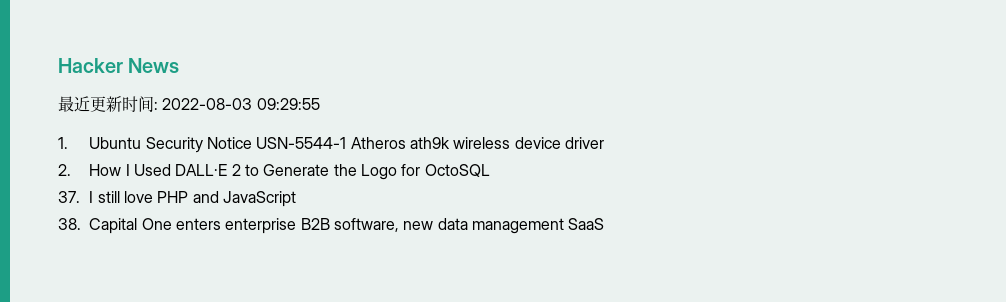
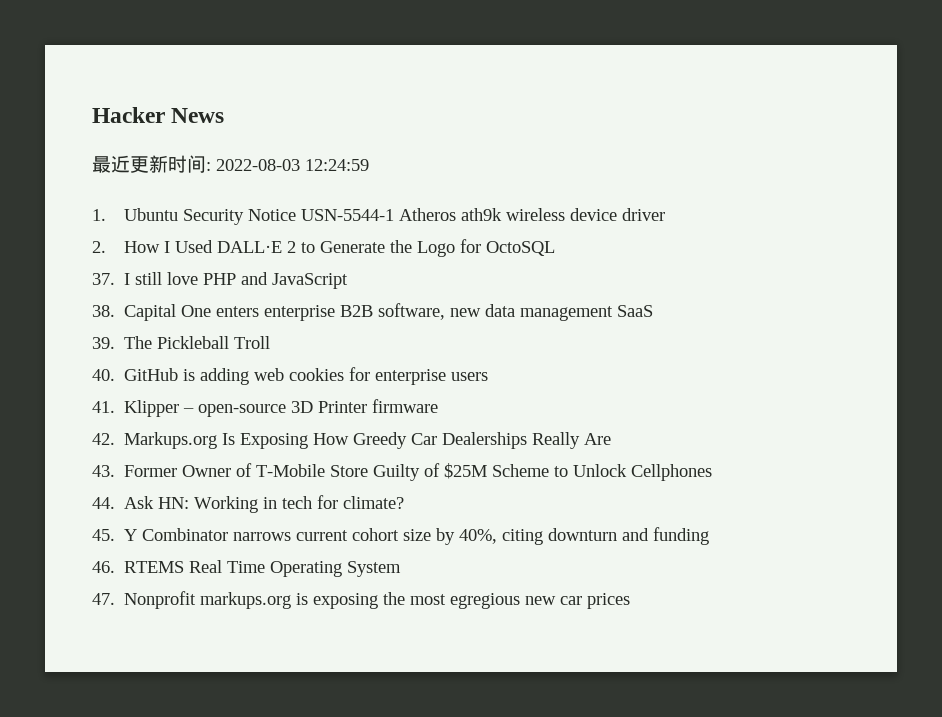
- 最近更新时间: 2022-08-03 09:29:55
+ 最近更新时间: 2022-08-03 12:24:59
+ 39. The Pickleball Troll
+ 40. GitHub is adding web cookies for enterprise users
+ 41. Klipper – open-source 3D Printer firmware
+ 42. Markups.org Is Exposing How Greedy Car Dealerships Really Are
+ 43. Former Owner of T-Mobile Store Guilty of $25M Scheme to Unlock Cellphones
+ 44. Ask HN: Working in tech for climate?
+ 45. Y Combinator narrows current cohort size by 40%, citing downturn and funding
+ 46. RTEMS Real Time Operating System
+ 47. Nonprofit markups.org is exposing the most egregious new car prices

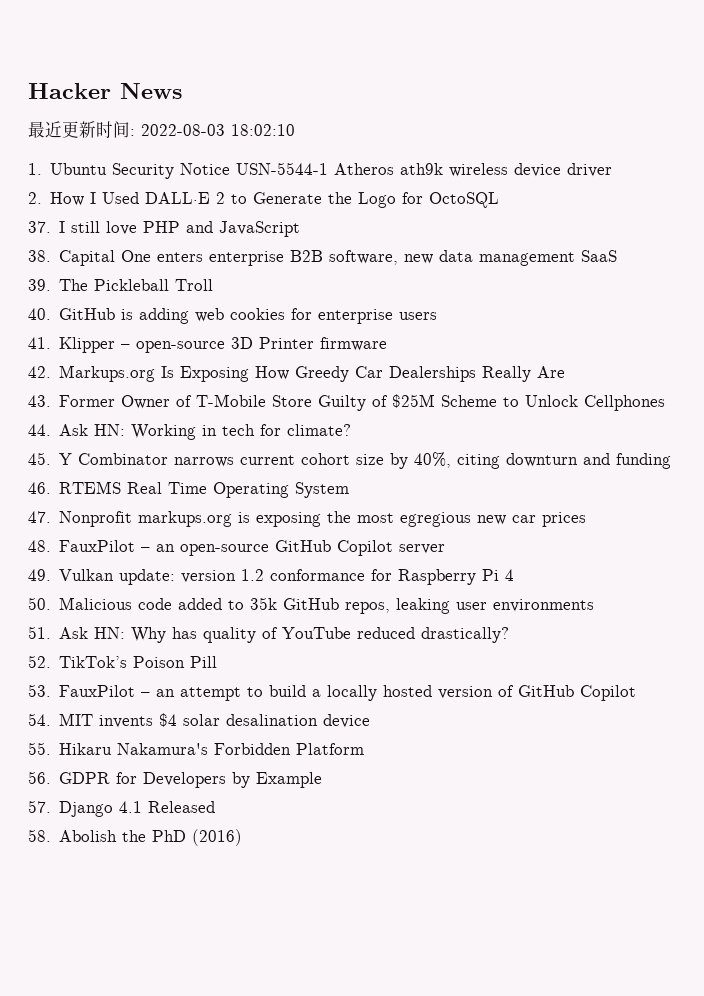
- 最近更新时间: 2022-08-03 12:24:59
+ 最近更新时间: 2022-08-03 18:02:10
+ 48. FauxPilot – an open-source GitHub Copilot server
+ 49. Vulkan update: version 1.2 conformance for Raspberry Pi 4
+ 50. Malicious code added to 35k GitHub repos, leaking user environments
+ 51. Ask HN: Why has quality of YouTube reduced drastically?
+ 52. TikTok’s Poison Pill
+ 53. FauxPilot – an attempt to build a locally hosted version of GitHub Copilot
+ 54. MIT invents $4 solar desalination device
+ 55. Hikaru Nakamura's Forbidden Platform
+ 56. GDPR for Developers by Example
+ 57. Django 4.1 Released
+ 58. Abolish the PhD (2016)

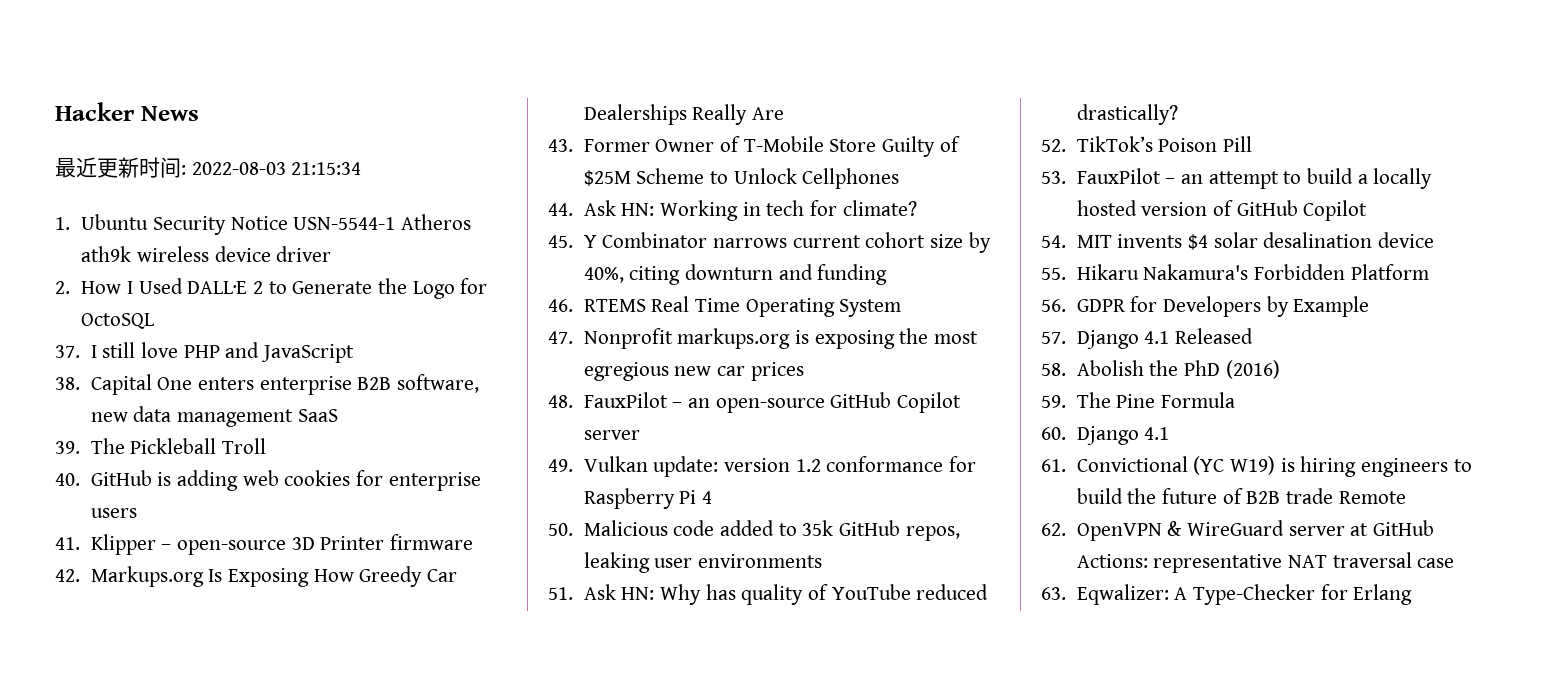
- 最近更新时间: 2022-08-03 18:02:10
+ 最近更新时间: 2022-08-03 21:15:34
+ 59. The Pine Formula
+ 60. Django 4.1
+ 61. Convictional (YC W19) is hiring engineers to build the future of B2B trade Remote
+ 62. OpenVPN & WireGuard server at GitHub Actions: representative NAT traversal case
+ 63. Eqwalizer: A Type-Checker for Erlang

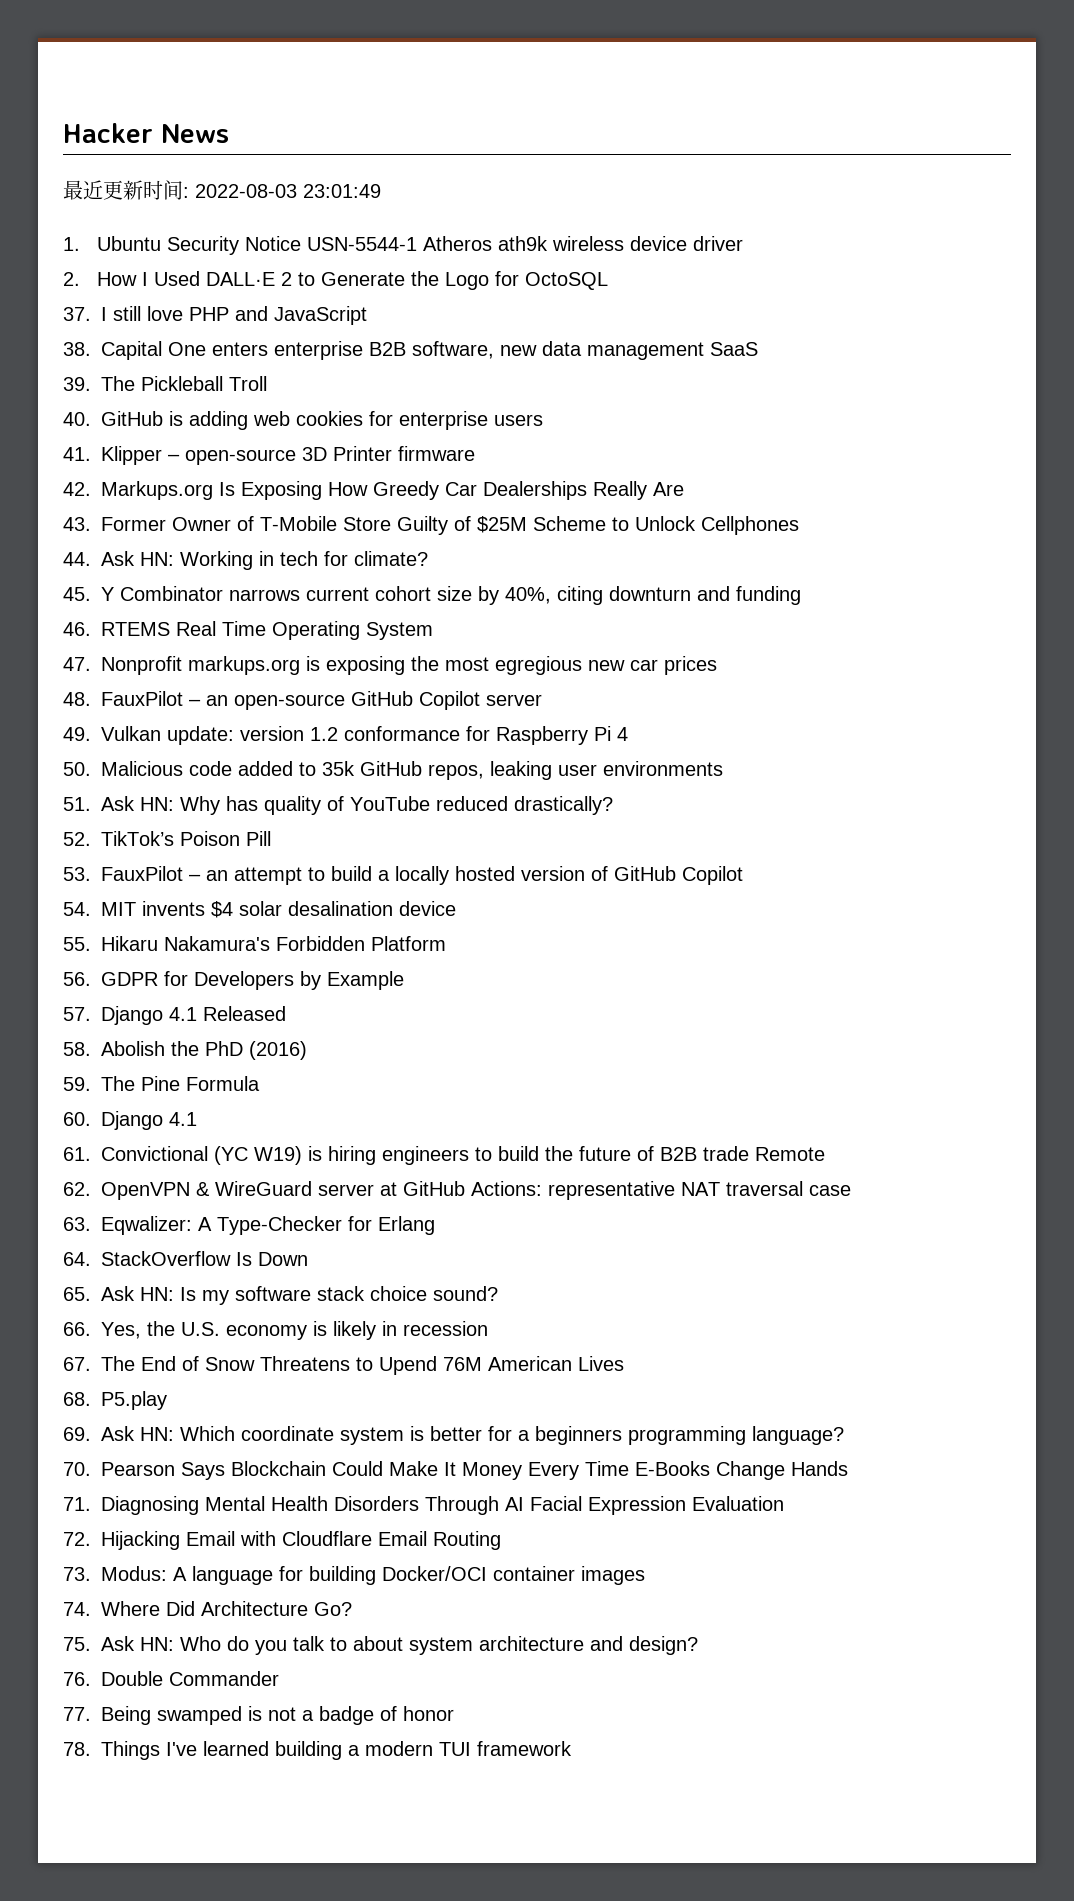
- 最近更新时间: 2022-08-03 21:15:34
+ 最近更新时间: 2022-08-03 23:01:49
+ 64. StackOverflow Is Down
+ 65. Ask HN: Is my software stack choice sound?
+ 66. Yes, the U.S. economy is likely in recession
+ 67. The End of Snow Threatens to Upend 76M American Lives
+ 68. P5.play
+ 69. Ask HN: Which coordinate system is better for a beginners programming language?
+ 70. Pearson Says Blockchain Could Make It Money Every Time E-Books Change Hands
+ 71. Diagnosing Mental Health Disorders Through AI Facial Expression Evaluation
+ 72. Hijacking Email with Cloudflare Email Routing
+ 73. Modus: A language for building Docker/OCI container images
+ 74. Where Did Architecture Go?
+ 75. Ask HN: Who do you talk to about system architecture and design?
+ 76. Double Commander
+ 77. Being swamped is not a badge of honor
+ 78. Things I've learned building a modern TUI framework

